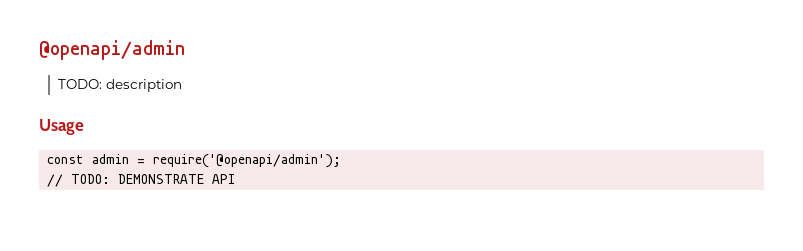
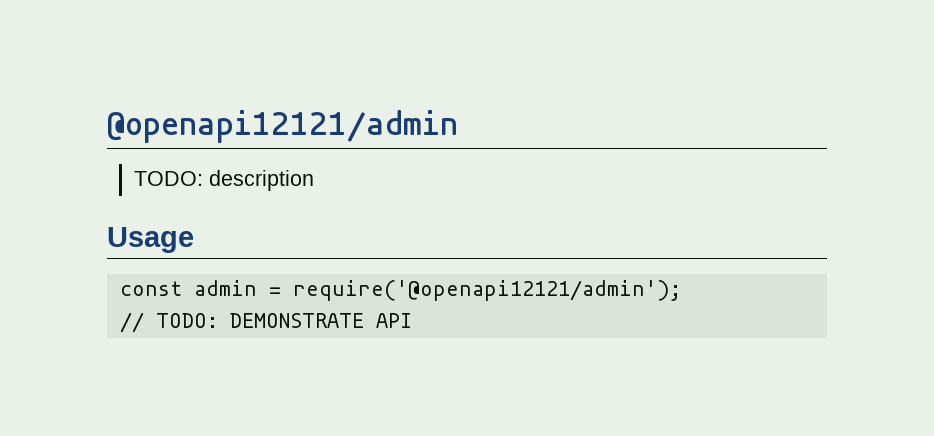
- @openapi/admin
+ @openapi12121/admin
- const admin = require('@openapi/admin');
+ const admin = require('@openapi12121/admin');

